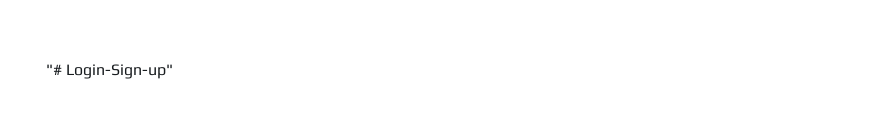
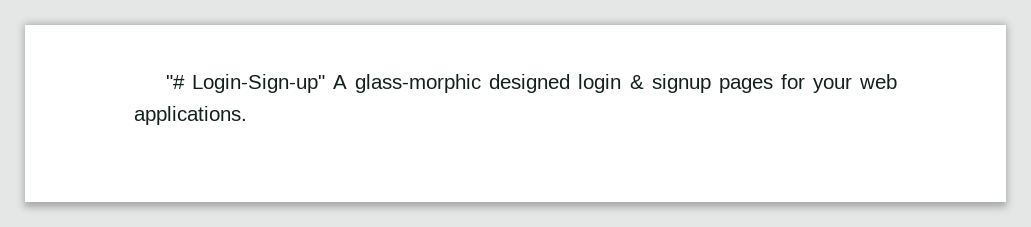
- "# Login-Sign-up"
+ "# Login-Sign-up" A glass-morphic designed login & signup pages for your web applications.

